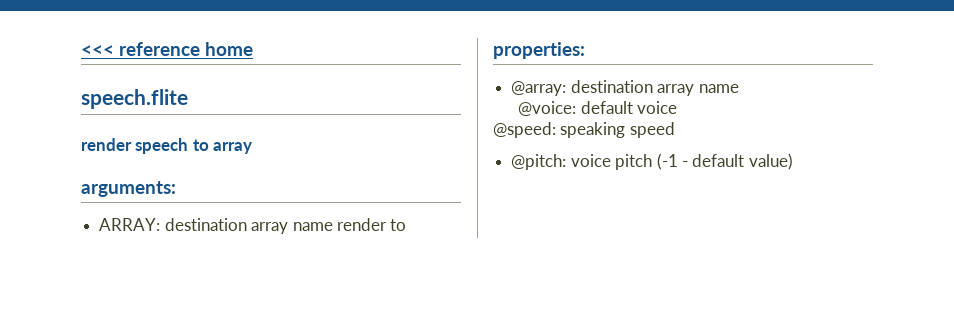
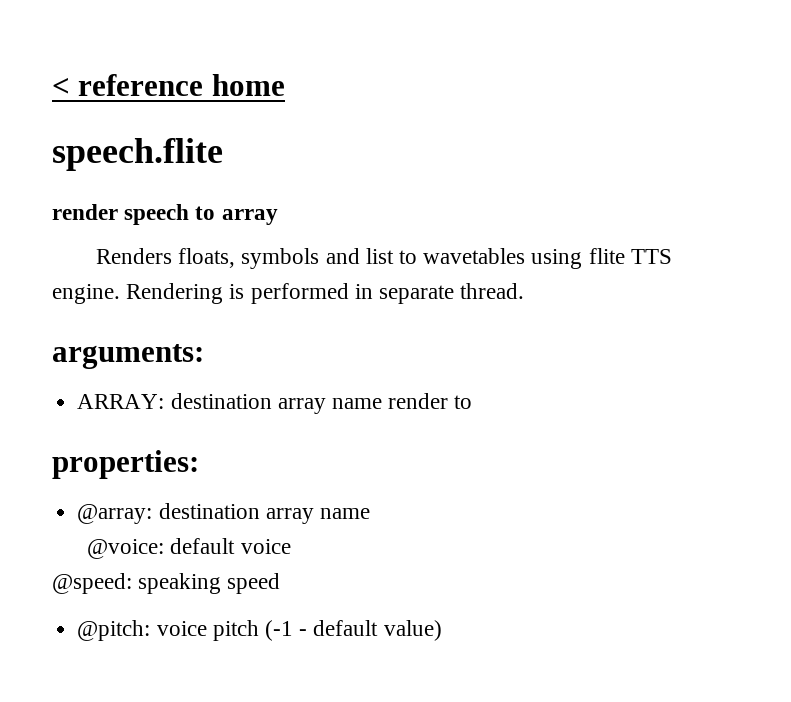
- <<< reference home
+ < reference home
+ Renders floats, symbols and list to wavetables using flite TTS engine. Rendering is performed in separate thread.

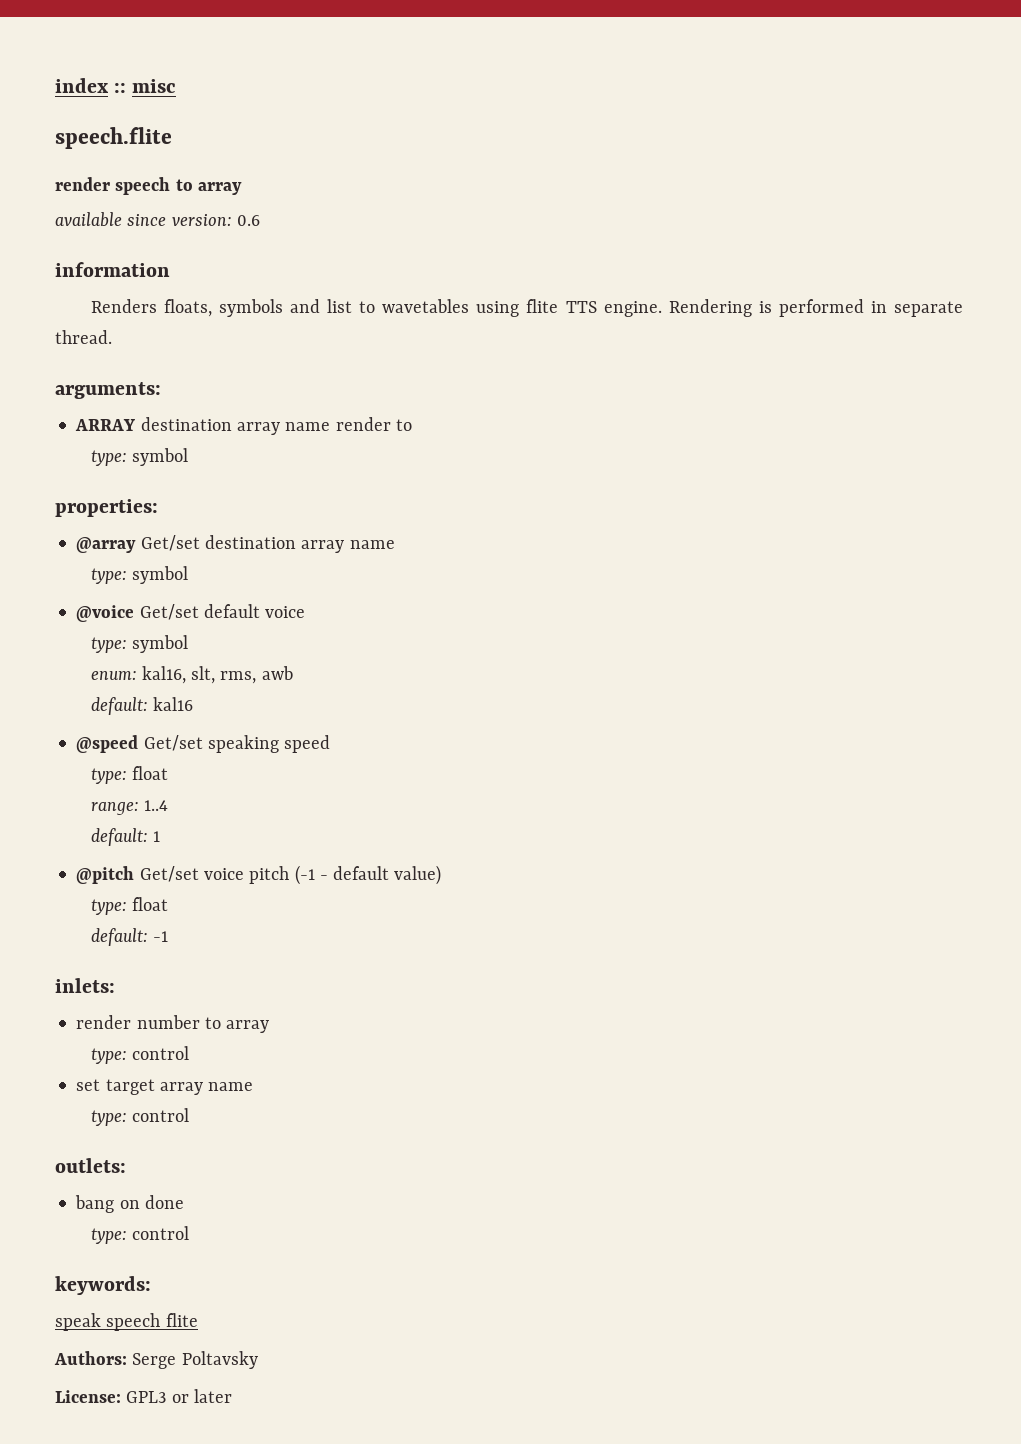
- < reference home
+ index :: misc
+ available since version: 0.6
+ information
- ARRAY: destination array name render to
+ ARRAY destination array name render to
+ type: symbol
- @array: destination array name
- @voice: default voice
- @speed: speaking speed
- @pitch: voice pitch (-1 - default value)
+ @array Get/set destination array name
+ type: symbol
+ @voice Get/set default voice
+ type: symbol
+ enum: kal16, slt, rms, awb
+ default: kal16
+ @speed Get/set speaking speed
+ type: float
+ range: 1..4
+ default: 1
+ @pitch Get/set voice pitch (-1 - default value)
+ type: float
+ default: -1
+ inlets:
+ render number to array
+ type: control
+ set target array name
+ type: control
+ outlets:
+ bang on done
+ type: control
+ keywords:
+ speak speech flite
+ Authors: Serge Poltavsky
+ License: GPL3 or later

